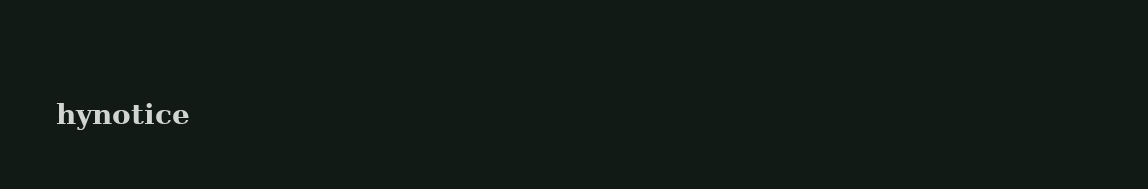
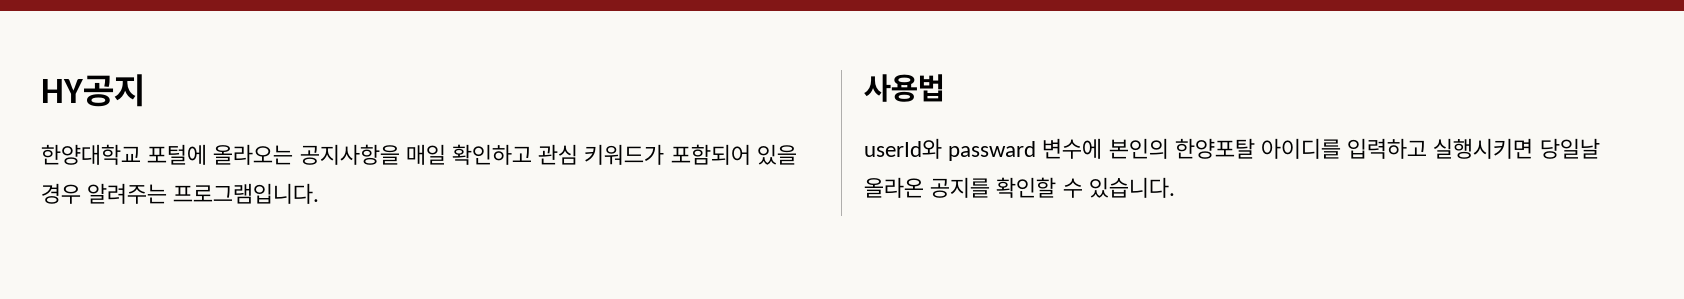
- hynotice
+ HY공지
+ 한양대학교 포털에 올라오는 공지사항을 매일 확인하고 관심 키워드가 포함되어 있을 경우 알려주는 프로그램입니다.
+ 사용법
+ userId와 passward 변수에 본인의 한양포탈 아이디를 입력하고 실행시키면 당일날 올라온 공지를 확인할 수 있습니다.

